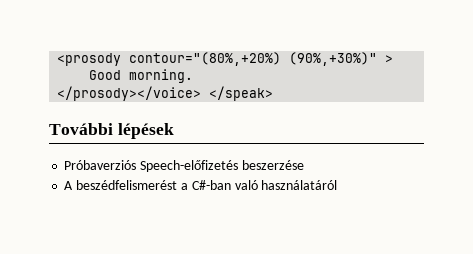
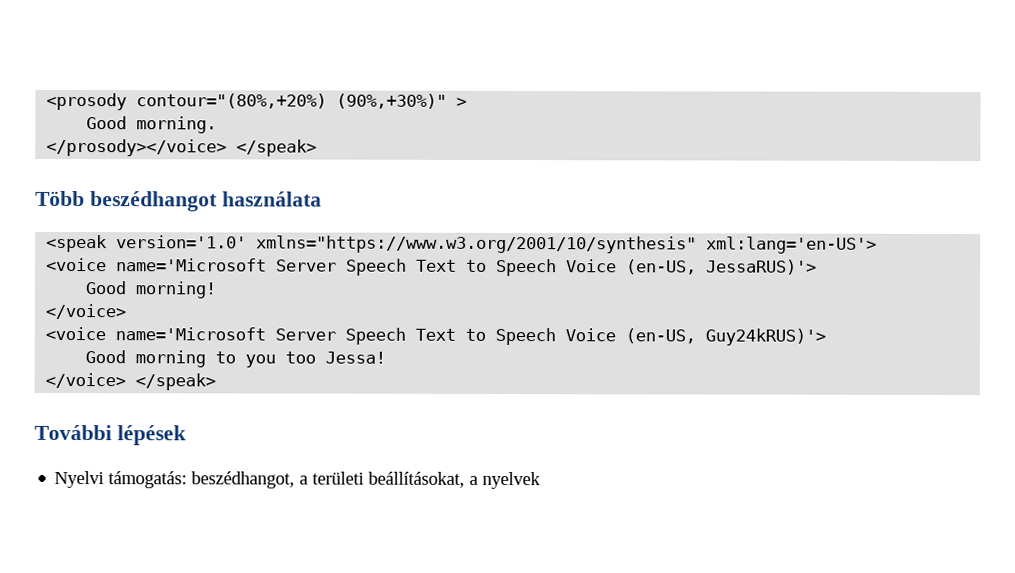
+ Több beszédhangot használata
+ <speak version='1.0' xmlns="https://www.w3.org/2001/10/synthesis" xml:lang='en-US'>
+ <voice name='Microsoft Server Speech Text to Speech Voice (en-US, JessaRUS)'>
+ Good morning!
+ </voice>
+ <voice name='Microsoft Server Speech Text to Speech Voice (en-US, Guy24kRUS)'>
+ Good morning to you too Jessa!
+ </voice> </speak>
  További lépések
- Próbaverziós Speech-előfizetés beszerzése
- A beszédfelismerést a C#-ban való használatáról
+ Nyelvi támogatás: beszédhangot, a területi beállításokat, a nyelvek

